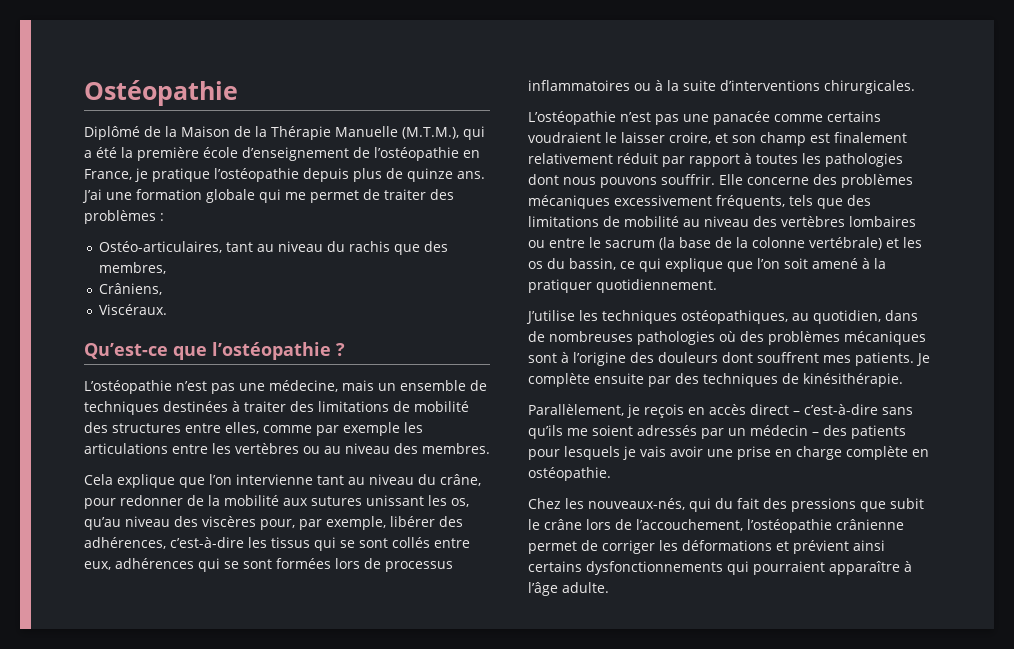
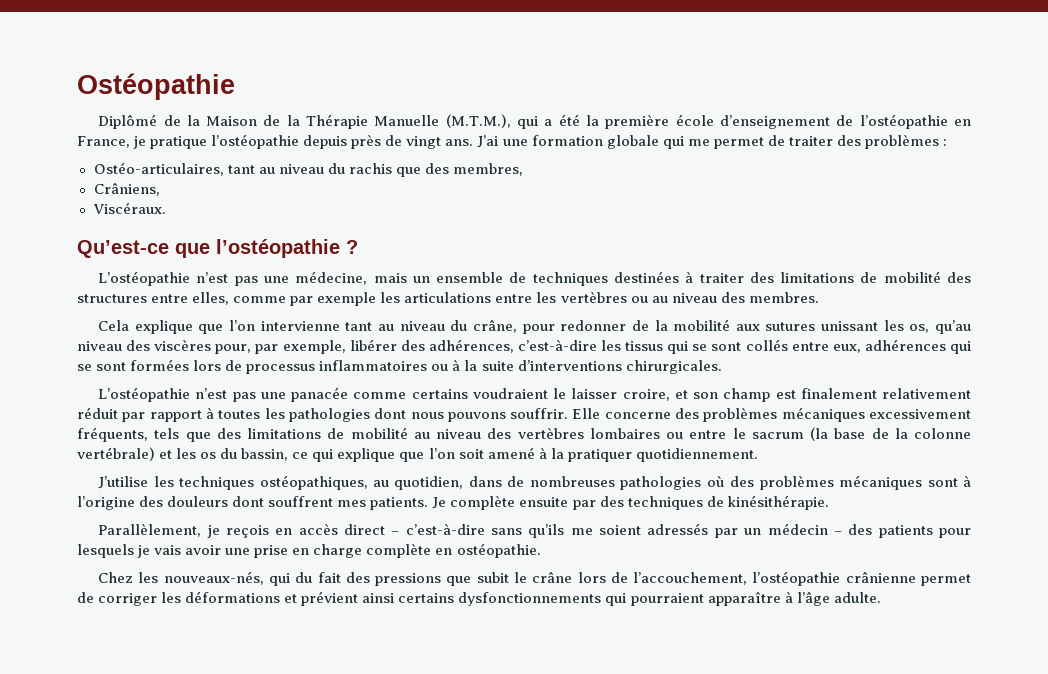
- Diplômé de la Maison de la Thérapie Manuelle (M.T.M.), qui a été la première école d’enseignement de l’ostéopathie en France, je pratique l’ostéopathie depuis plus de quinze ans.
+ Diplômé de la Maison de la Thérapie Manuelle (M.T.M.), qui a été la première école d’enseignement de l’ostéopathie en France, je pratique l’ostéopathie depuis près de vingt ans.

